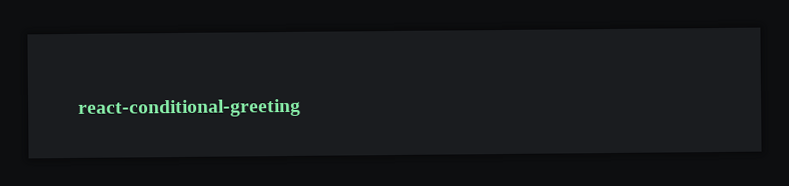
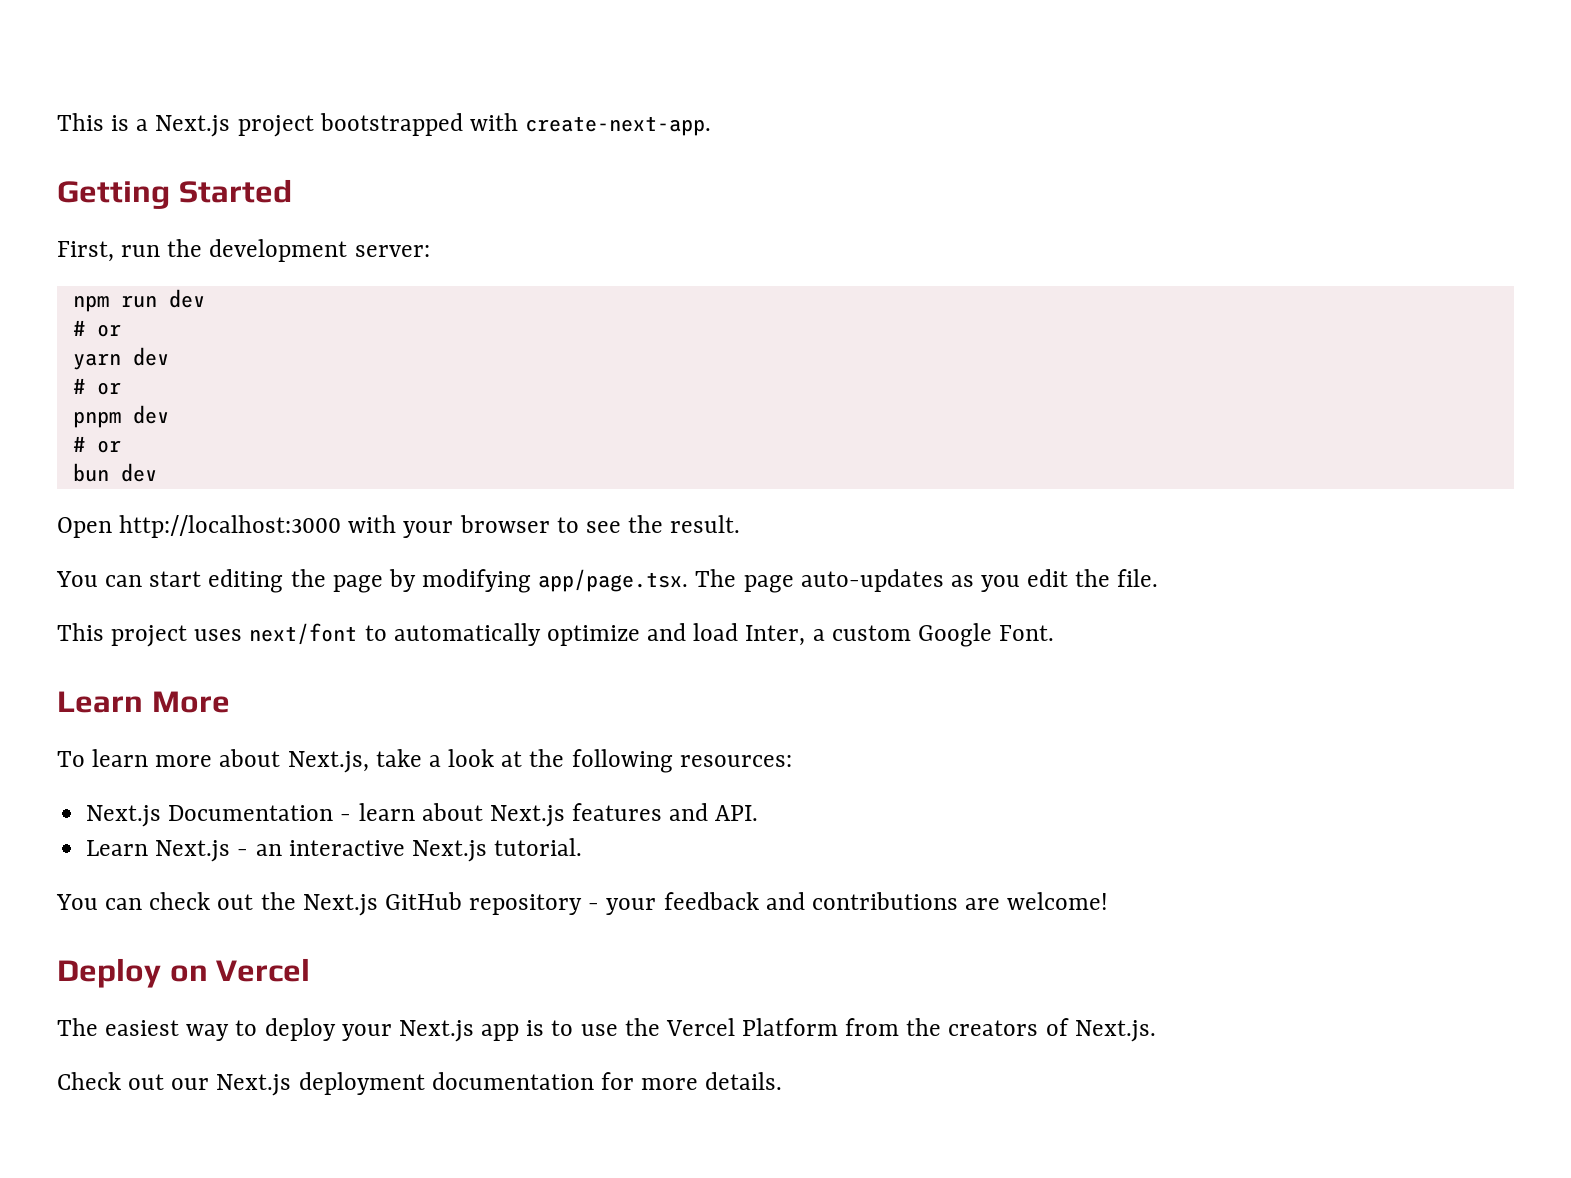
- react-conditional-greeting
+ This is a Next.js project bootstrapped with create-next-app.
+ Getting Started
+ First, run the development server:
+ npm run dev
+ # or
+ yarn dev
+ # or
+ pnpm dev
+ # or
+ bun dev
+ Open http://localhost:3000 with your browser to see the result.
+ You can start editing the page by modifying app/page.tsx. The page auto-updates as you edit the file.
+ This project uses next/font to automatically optimize and load Inter, a custom Google Font.
+ Learn More
+ To learn more about Next.js, take a look at the following resources:
+ Next.js Documentation - learn about Next.js features and API.
+ Learn Next.js - an interactive Next.js tutorial.
+ You can check out the Next.js GitHub repository - your feedback and contributions are welcome!
+ Deploy on Vercel
+ The easiest way to deploy your Next.js app is to use the Vercel Platform from the creators of Next.js.
+ Check out our Next.js deployment documentation for more details.

